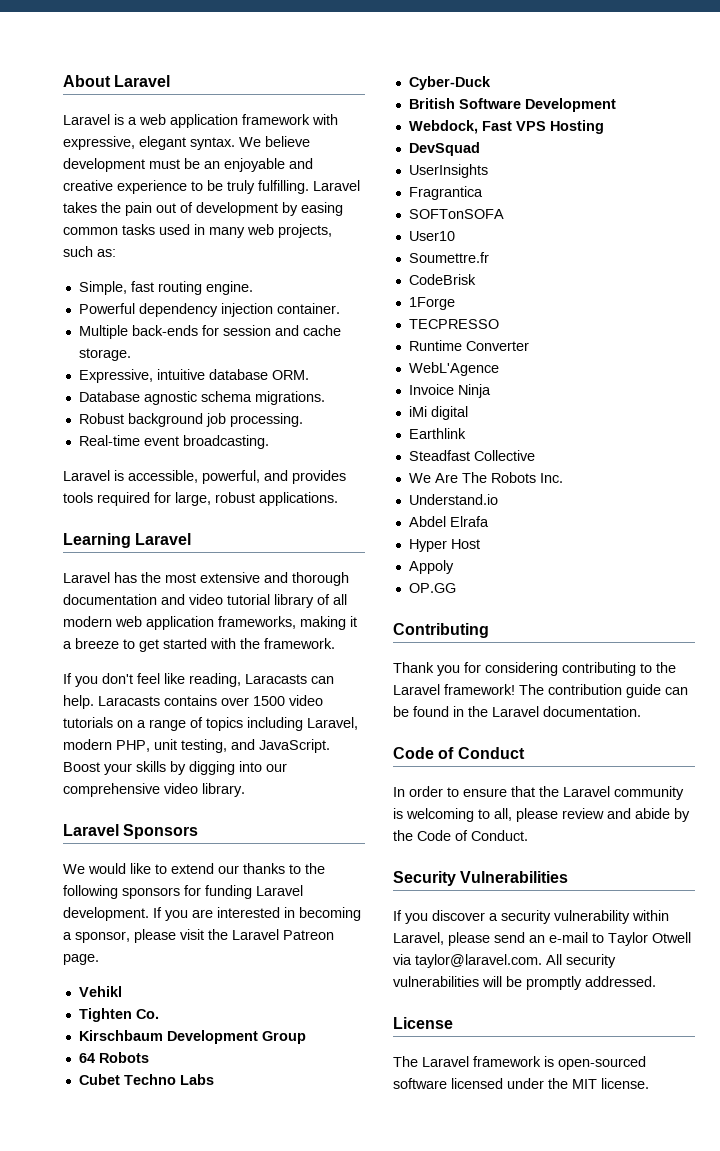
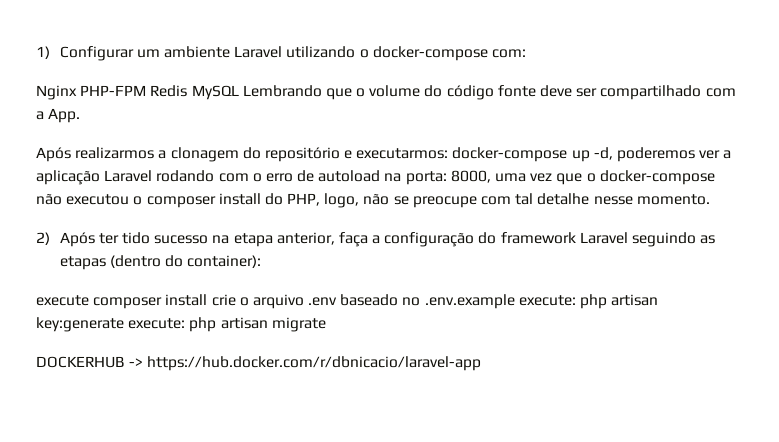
- About Laravel
- Laravel is a web application framework with expressive, elegant syntax. We believe development must be an enjoyable and creative experience to be truly fulfilling. Laravel takes the pain out of development by easing common tasks used in many web projects, such as:
- Simple, fast routing engine.
- Powerful dependency injection container.
- Multiple back-ends for session and cache storage.
- Expressive, intuitive database ORM.
- Database agnostic schema migrations.
- Robust background job processing.
- Real-time event broadcasting.
- Laravel is accessible, powerful, and provides tools required for large, robust applications.
- Learning Laravel
- Laravel has the most extensive and thorough documentation and video tutorial library of all modern web application frameworks, making it a breeze to get started with the framework.
- If you don't feel like reading, Laracasts can help. Laracasts contains over 1500 video tutorials on a range of topics including Laravel, modern PHP, unit testing, and JavaScript. Boost your skills by digging into our comprehensive video library.
- Laravel Sponsors
- We would like to extend our thanks to the following sponsors for funding Laravel development. If you are interested in becoming a sponsor, please visit the Laravel Patreon page.
- Vehikl
- Tighten Co.
- Kirschbaum Development Group
- 64 Robots
- Cubet Techno Labs
- Cyber-Duck
- British Software Development
- Webdock, Fast VPS Hosting
- DevSquad
- UserInsights
- Fragrantica
- SOFTonSOFA
- User10
- Soumettre.fr
- CodeBrisk
- 1Forge
- TECPRESSO
- Runtime Converter
- WebL'Agence
- Invoice Ninja
- iMi digital
- Earthlink
- Steadfast Collective
- We Are The Robots Inc.
- Understand.io
- Abdel Elrafa
- Hyper Host
- Appoly
- OP.GG
- Contributing
- Thank you for considering contributing to the Laravel framework! The contribution guide can be found in the Laravel documentation.
- Code of Conduct
- In order to ensure that the Laravel community is welcoming to all, please review and abide by the Code of Conduct.
- Security Vulnerabilities
- If you discover a security vulnerability within Laravel, please send an e-mail to Taylor Otwell via taylor@laravel.com. All security vulnerabilities will be promptly addressed.
- License
- The Laravel framework is open-sourced software licensed under the MIT license.
+ 1) Configurar um ambiente Laravel utilizando o docker-compose com:
+ Nginx PHP-FPM Redis MySQL Lembrando que o volume do código fonte deve ser compartilhado com a App.
+ Após realizarmos a clonagem do repositório e executarmos: docker-compose up -d, poderemos ver a aplicação Laravel rodando com o erro de autoload na porta: 8000, uma vez que o docker-compose não executou o composer install do PHP, logo, não se preocupe com tal detalhe nesse momento.
+ 2) Após ter tido sucesso na etapa anterior, faça a configuração do framework Laravel seguindo as etapas (dentro do container):
+ execute composer install crie o arquivo .env baseado no .env.example execute: php artisan key:generate execute: php artisan migrate
+ DOCKERHUB -> https://hub.docker.com/r/dbnicacio/laravel-app

